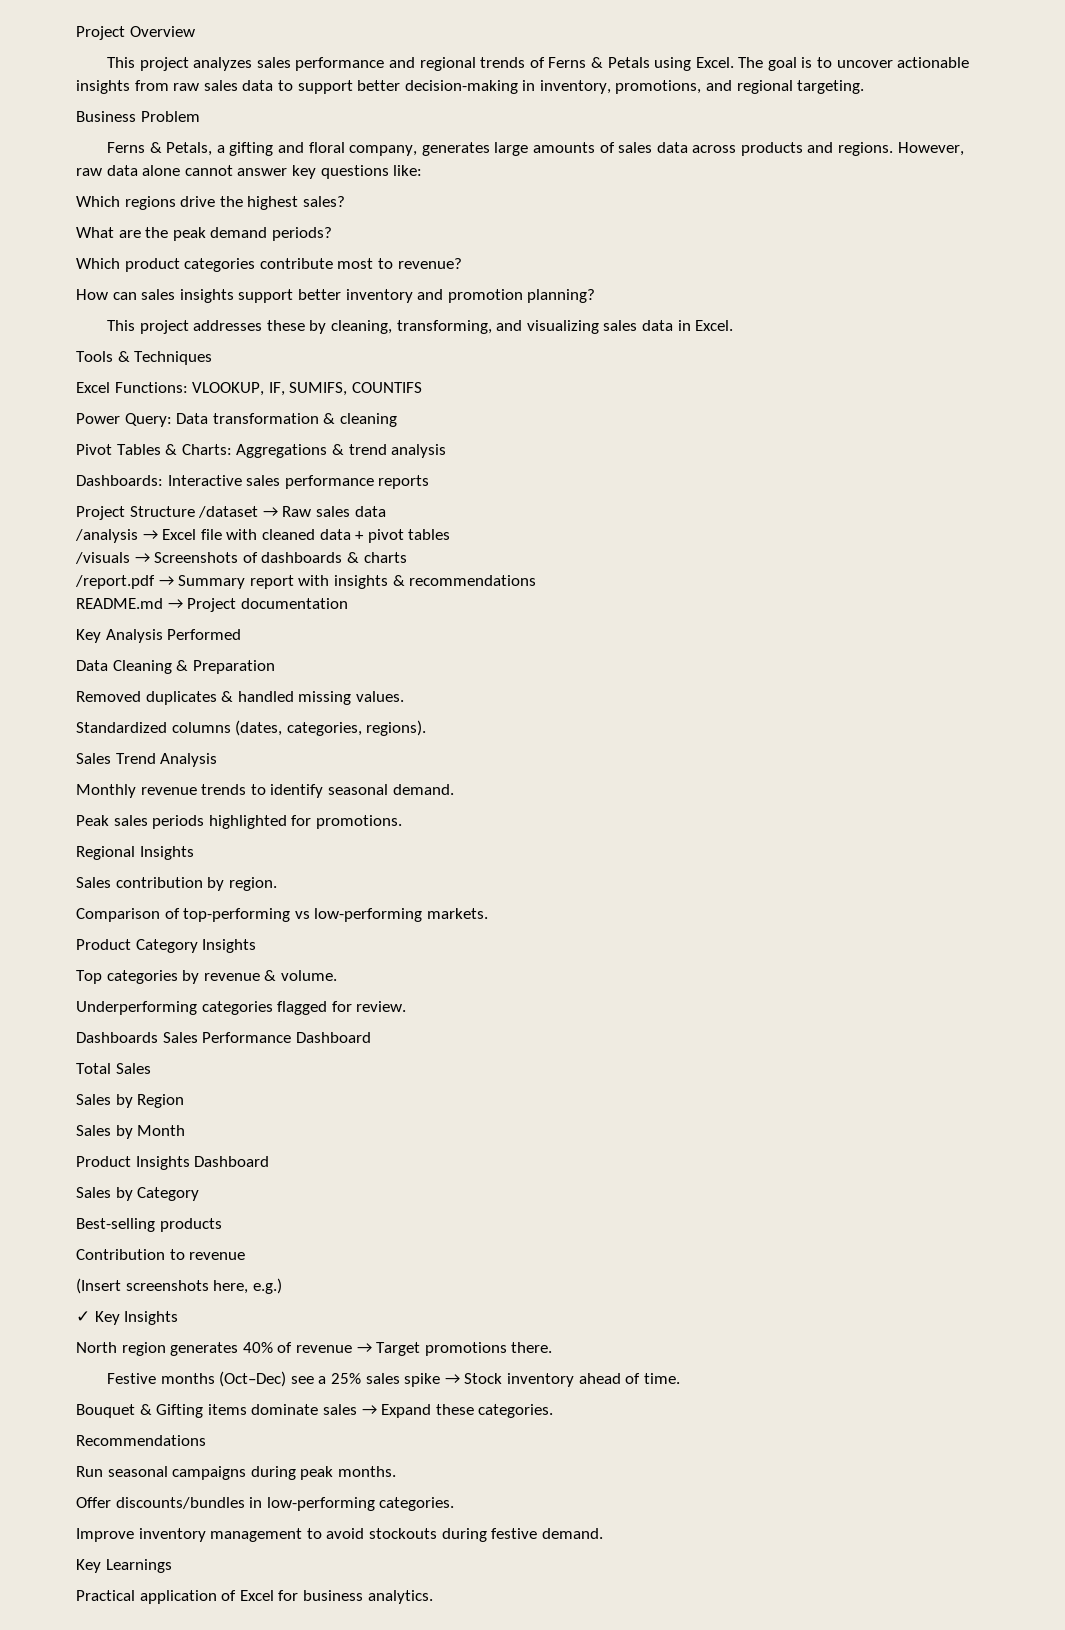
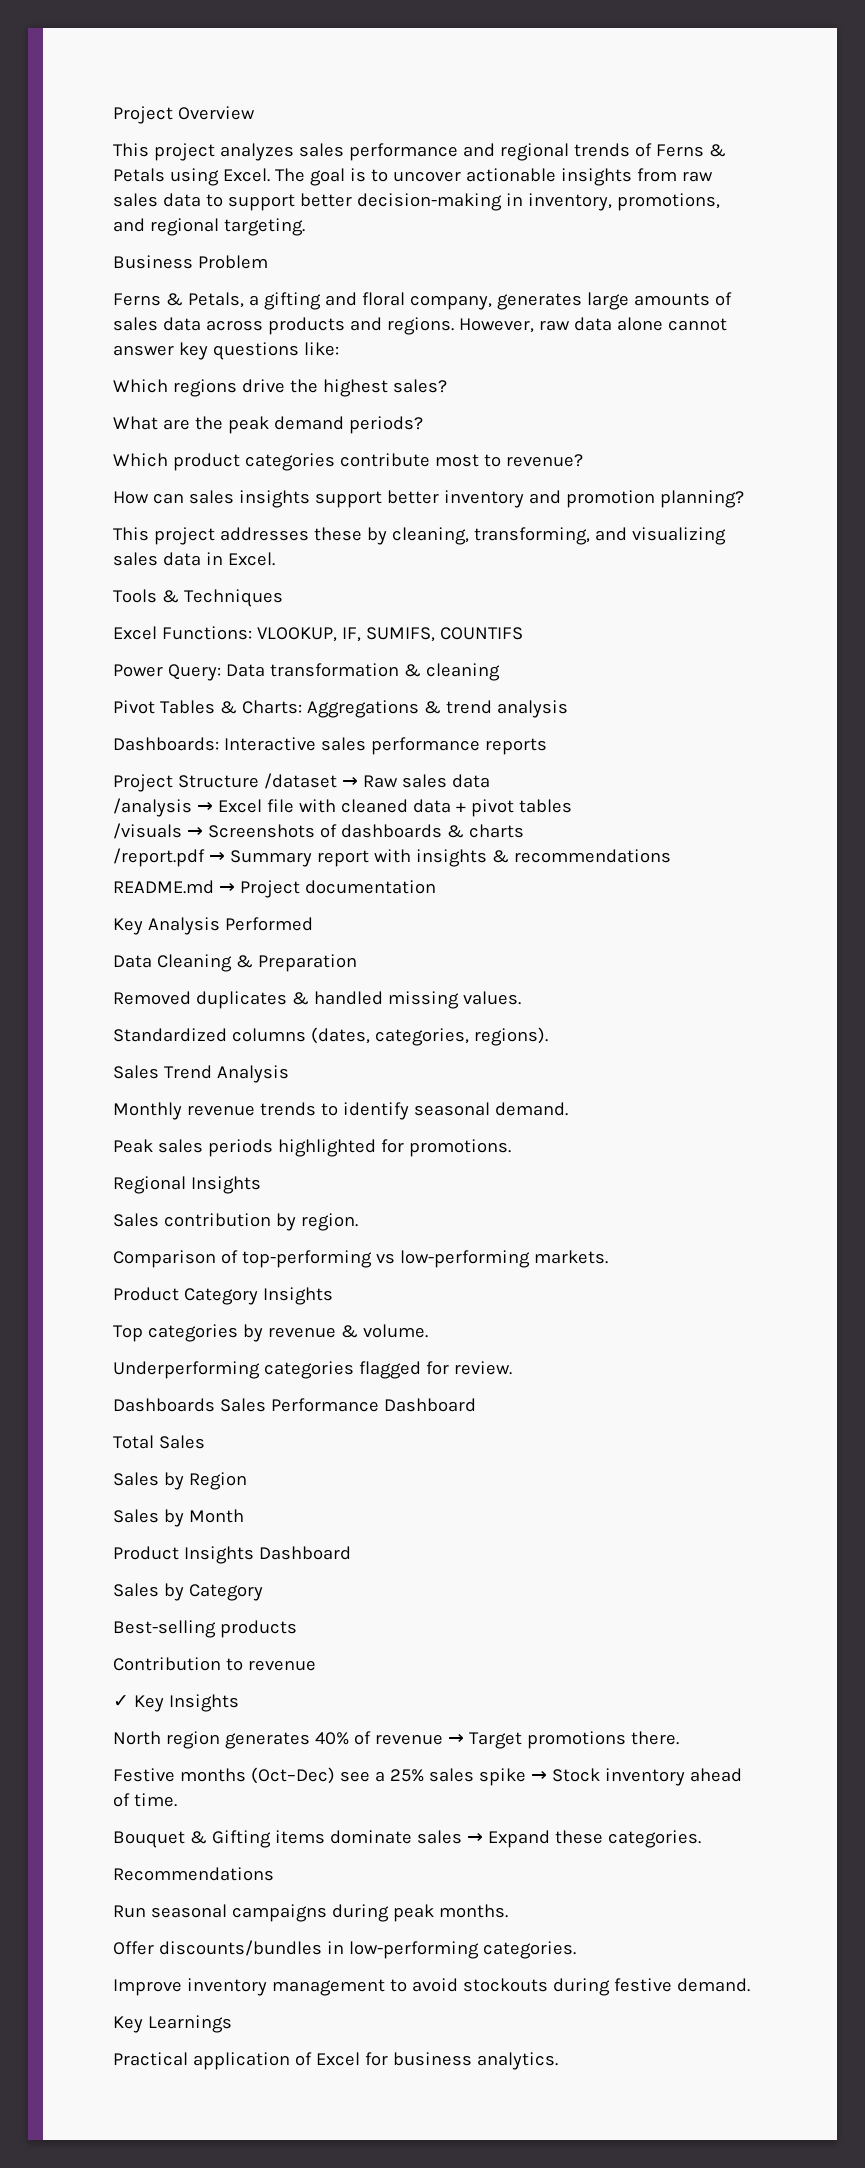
- (Insert screenshots here, e.g.)

